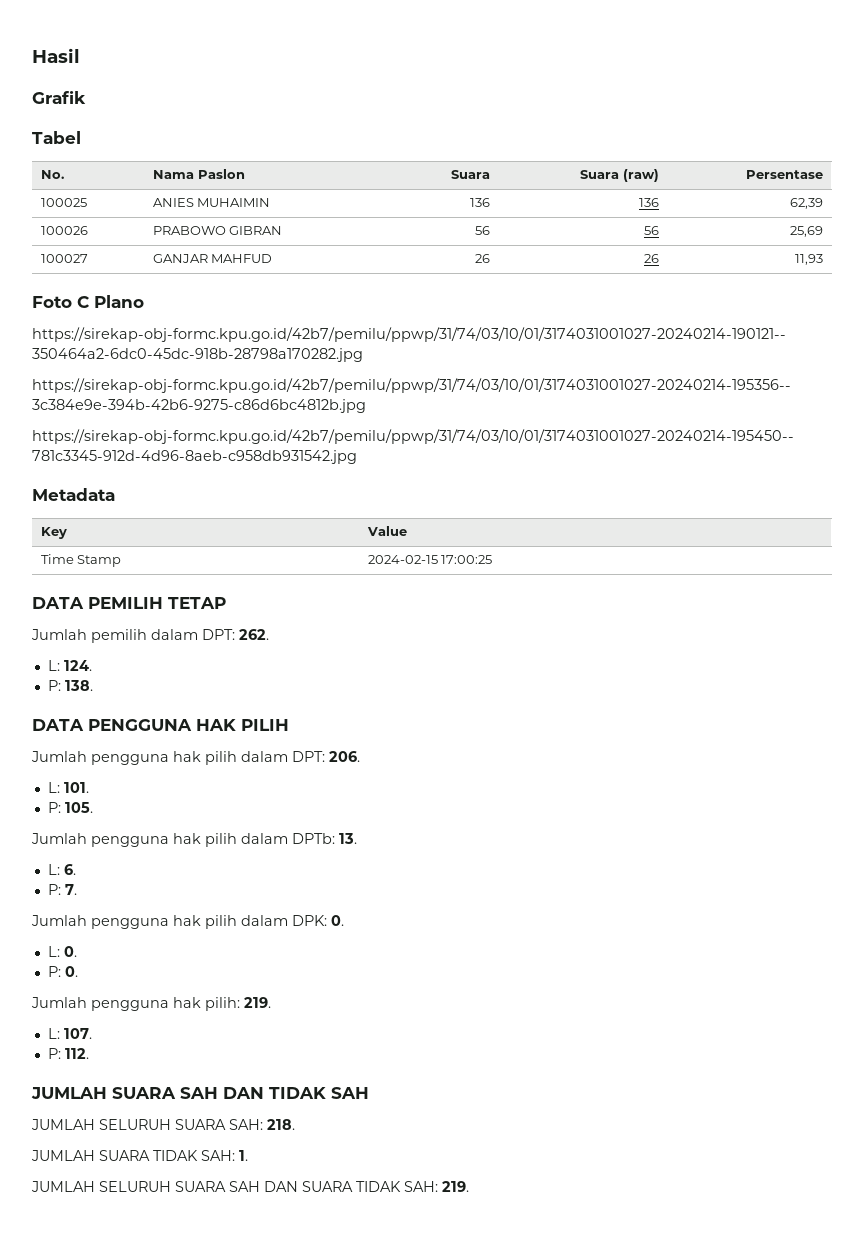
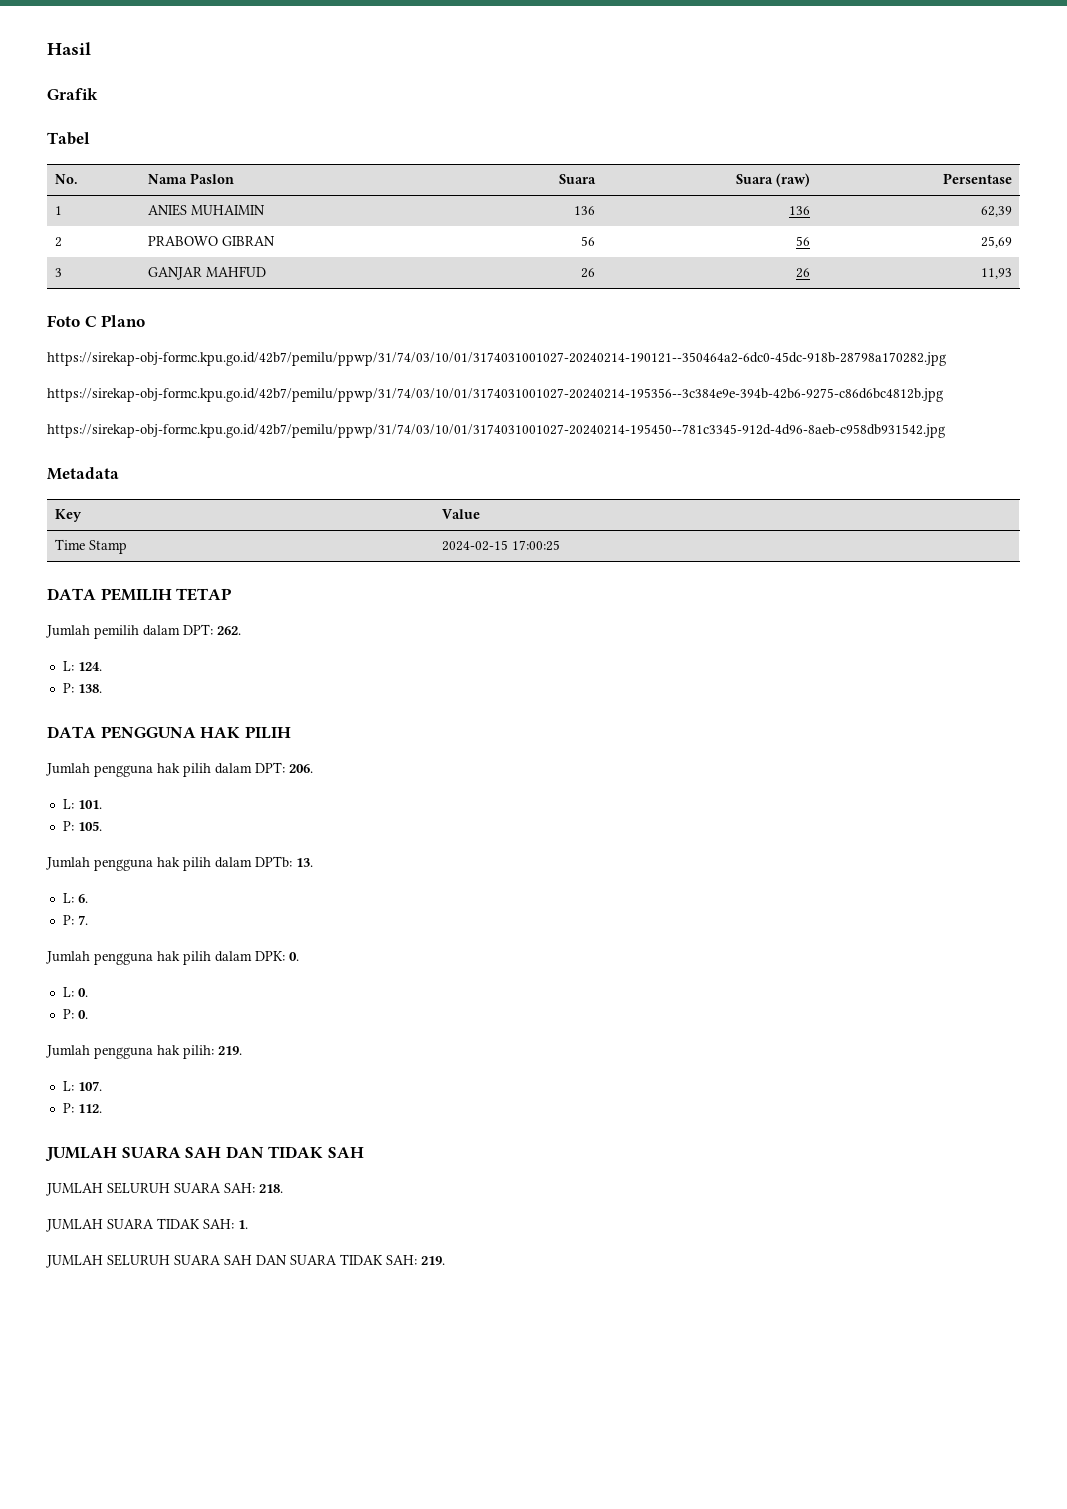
- 100025 | ANIES MUHAIMIN | 136 | 136 | 62,39
+ 1 | ANIES MUHAIMIN | 136 | 136 | 62,39
- 100026 | PRABOWO GIBRAN | 56 | 56 | 25,69
+ 2 | PRABOWO GIBRAN | 56 | 56 | 25,69
- 100027 | GANJAR MAHFUD | 26 | 26 | 11,93
+ 3 | GANJAR MAHFUD | 26 | 26 | 11,93

